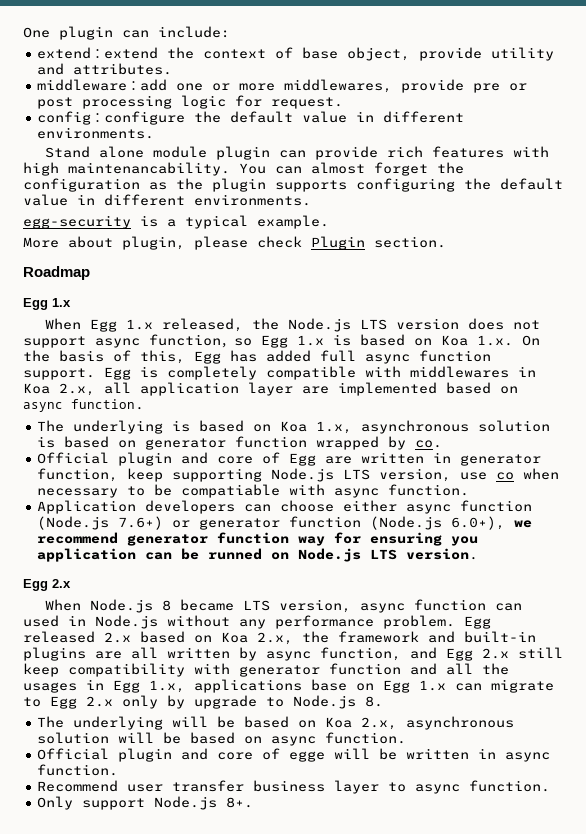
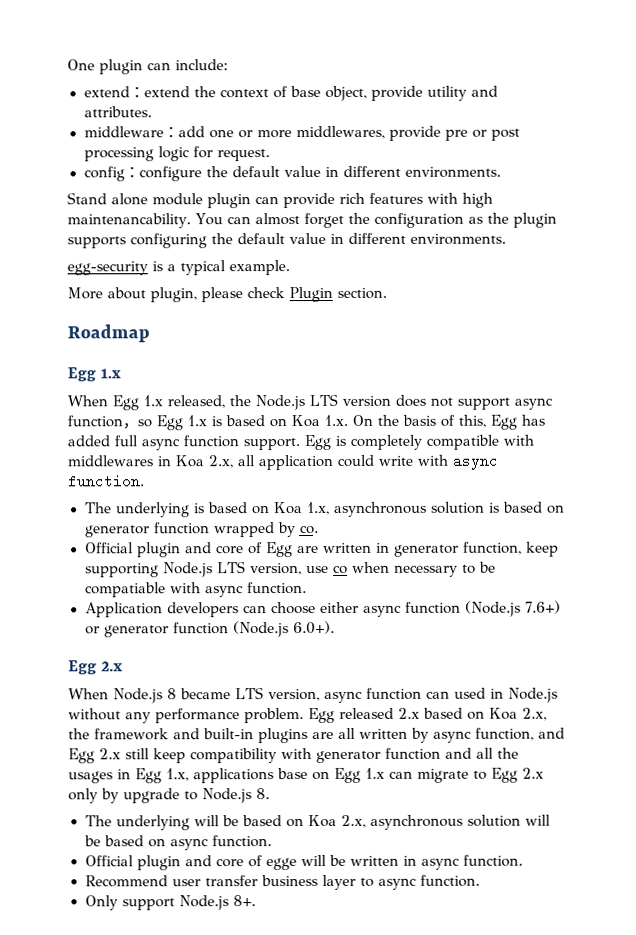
- Egg is completely compatible with middlewares in Koa 2.x, all application layer are implemented based on async function.
+ Egg is completely compatible with middlewares in Koa 2.x, all application could write with async function.
- Application developers can choose either async function (Node.js 7.6+) or generator function (Node.js 6.0+), we recommend generator function way for ensuring you application can be runned on Node.js LTS version.
+ Application developers can choose either async function (Node.js 7.6+) or generator function (Node.js 6.0+).

